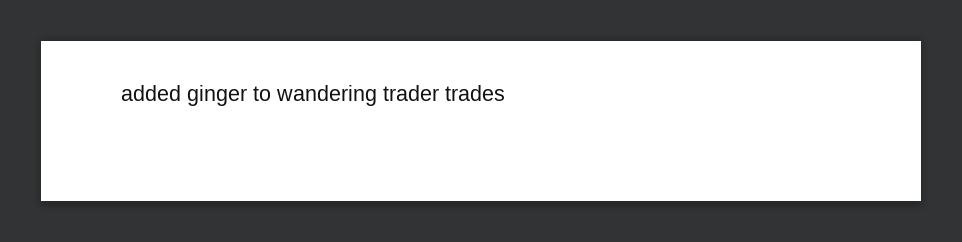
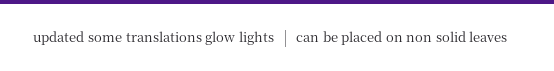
- added ginger to wandering trader trades
+ updated some translations glow lights can be placed on non solid leaves

